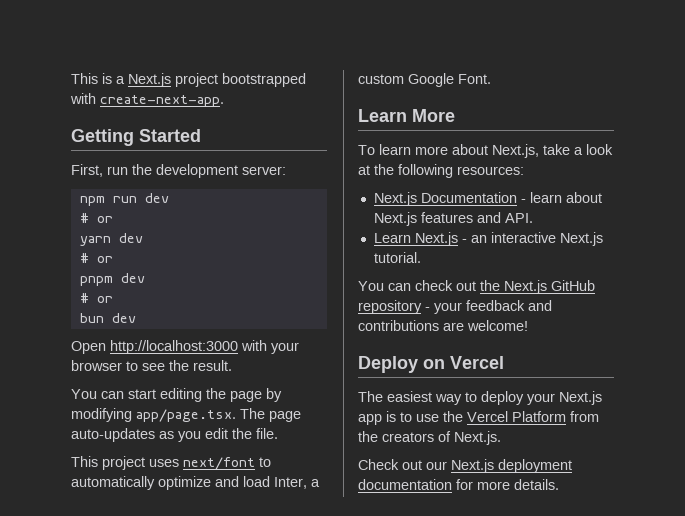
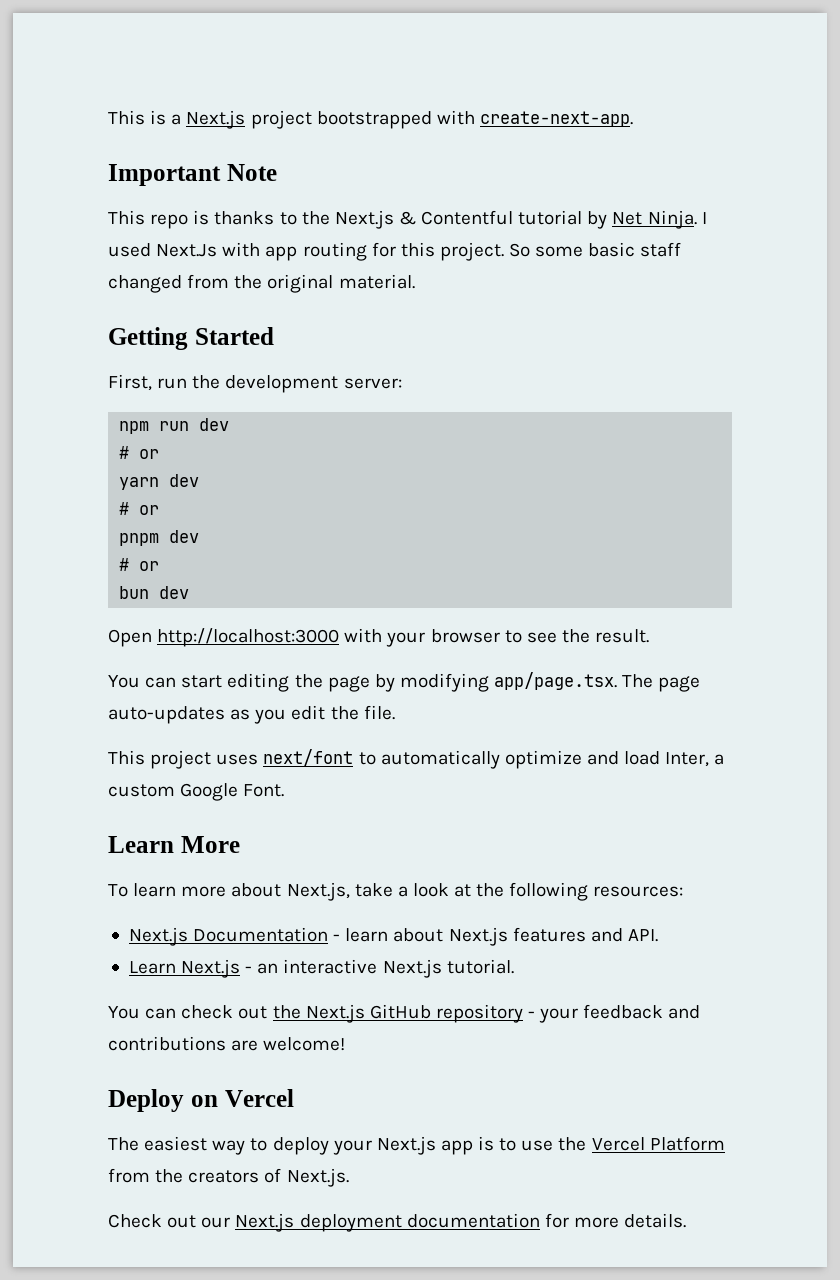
+ Important Note
+ This repo is thanks to the Next.js & Contentful tutorial by Net Ninja. I used Next.Js with app routing for this project. So some basic staff changed from the original material.

